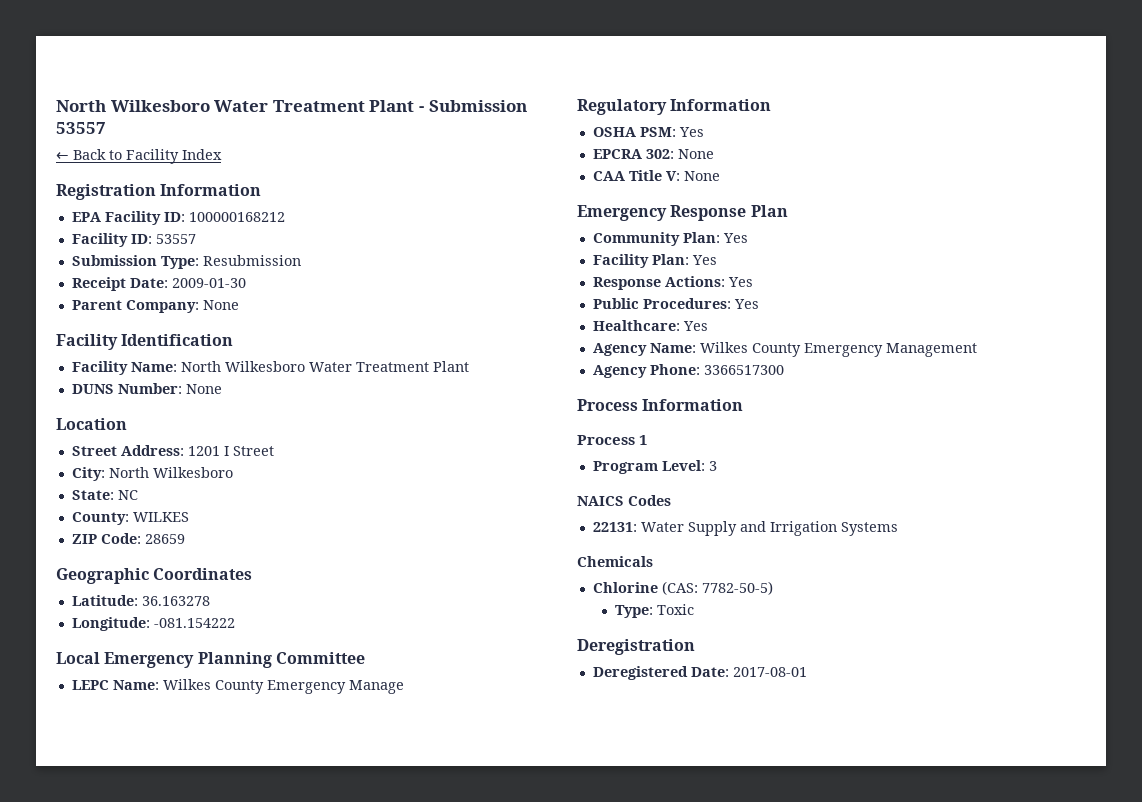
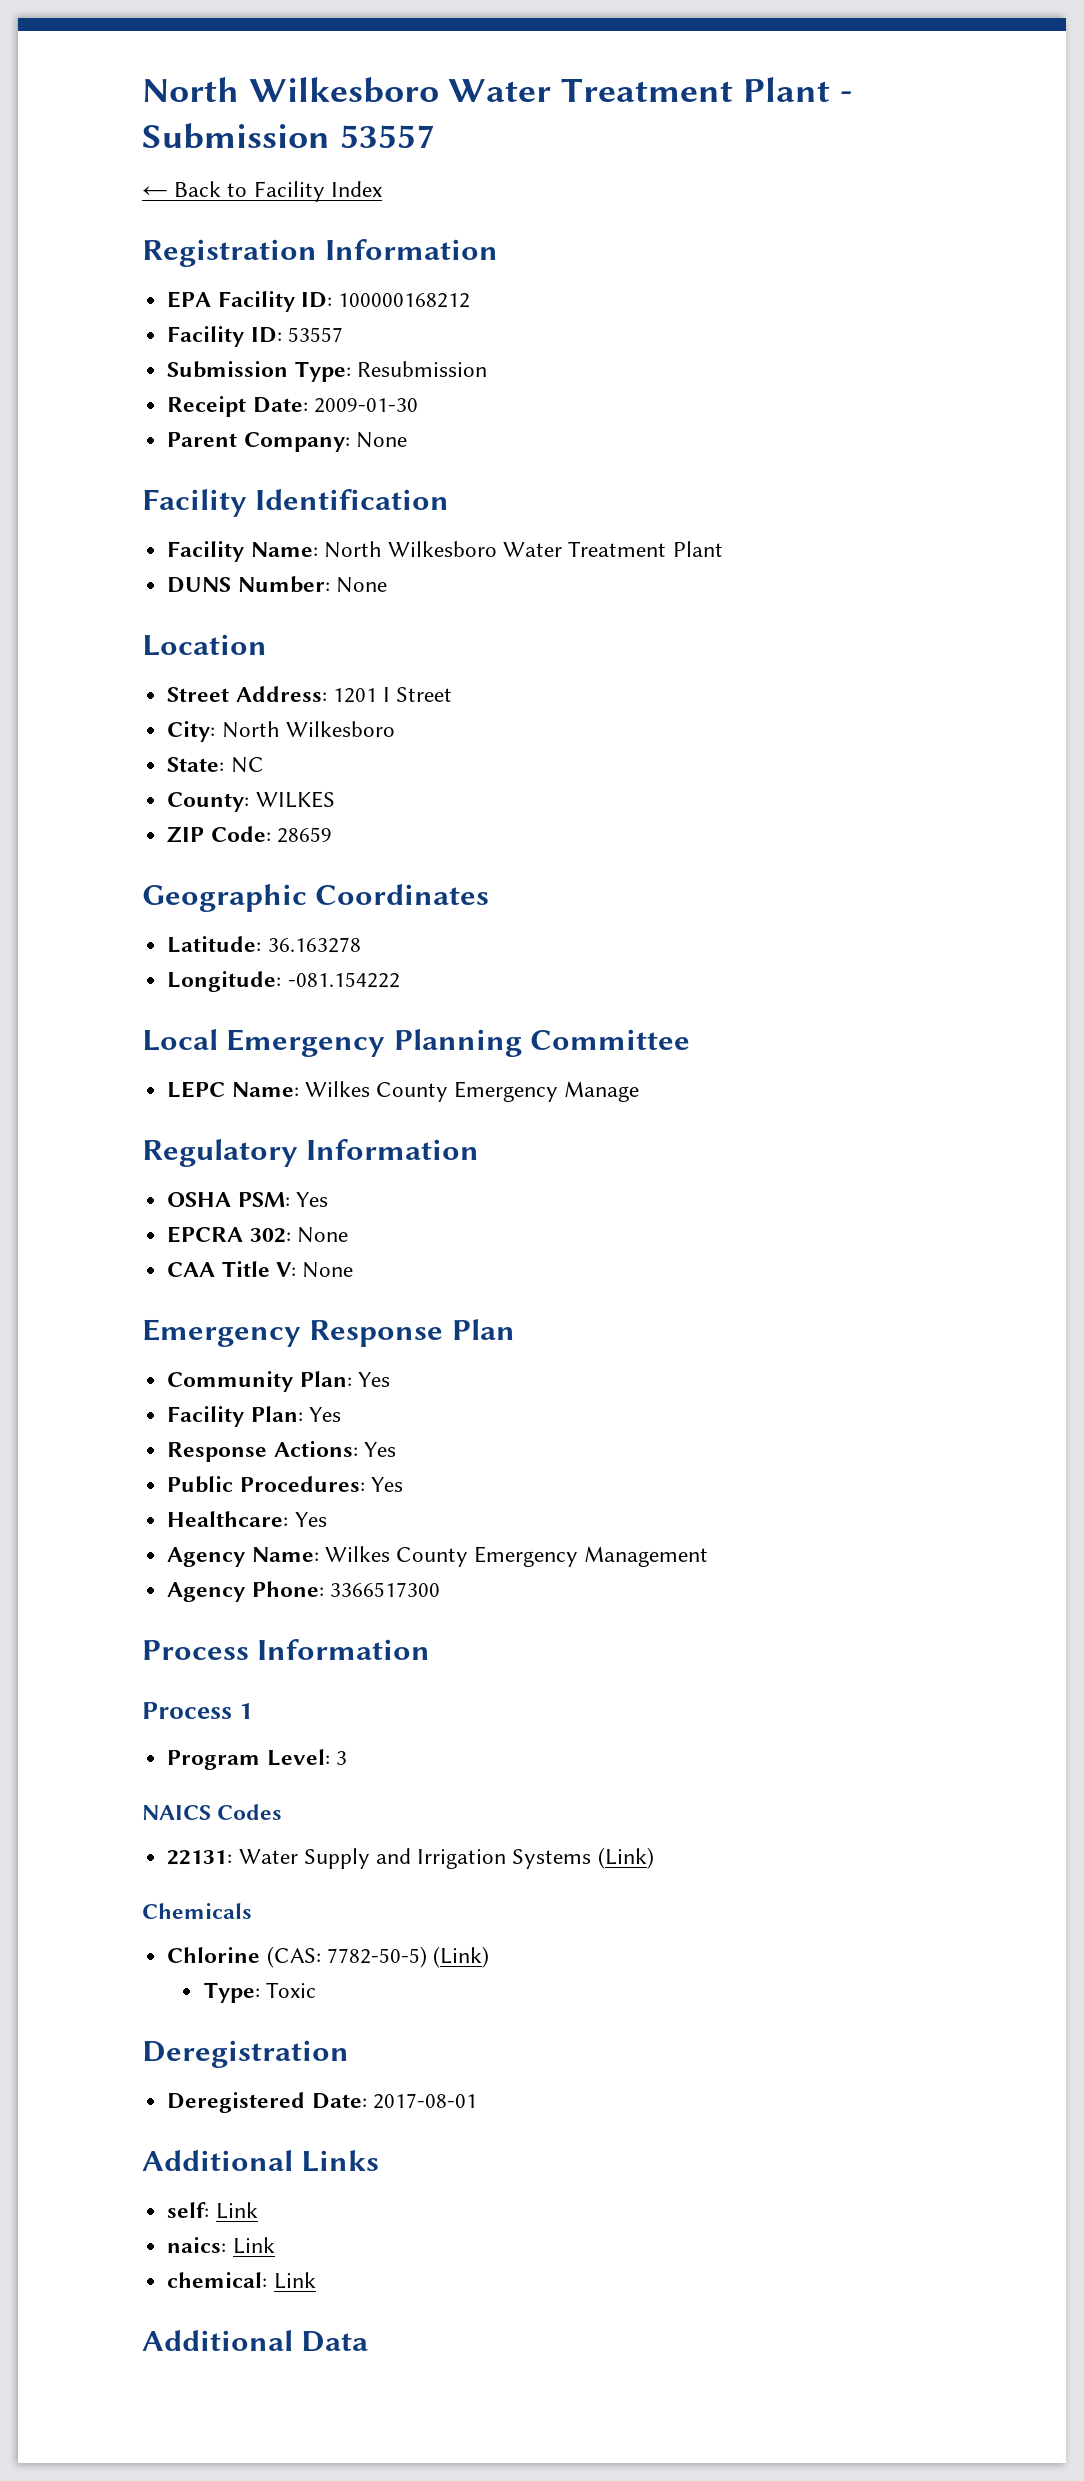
- 22131: Water Supply and Irrigation Systems
+ 22131: Water Supply and Irrigation Systems (Link)
- Chlorine (CAS: 7782-50-5)
+ Chlorine (CAS: 7782-50-5) (Link)
+ Additional Links
+ self: Link
+ naics: Link
+ chemical: Link
+ Additional Data

